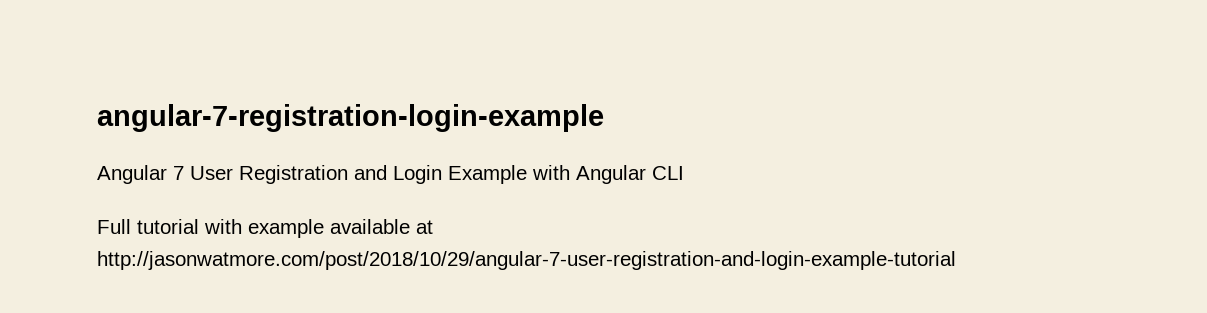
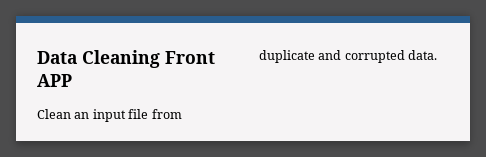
- angular-7-registration-login-example
- Angular 7 User Registration and Login Example with Angular CLI
- Full tutorial with example available at http://jasonwatmore.com/post/2018/10/29/angular-7-user-registration-and-login-example-tutorial
+ Data Cleaning Front APP
+ Clean an input file from duplicate and corrupted data.

